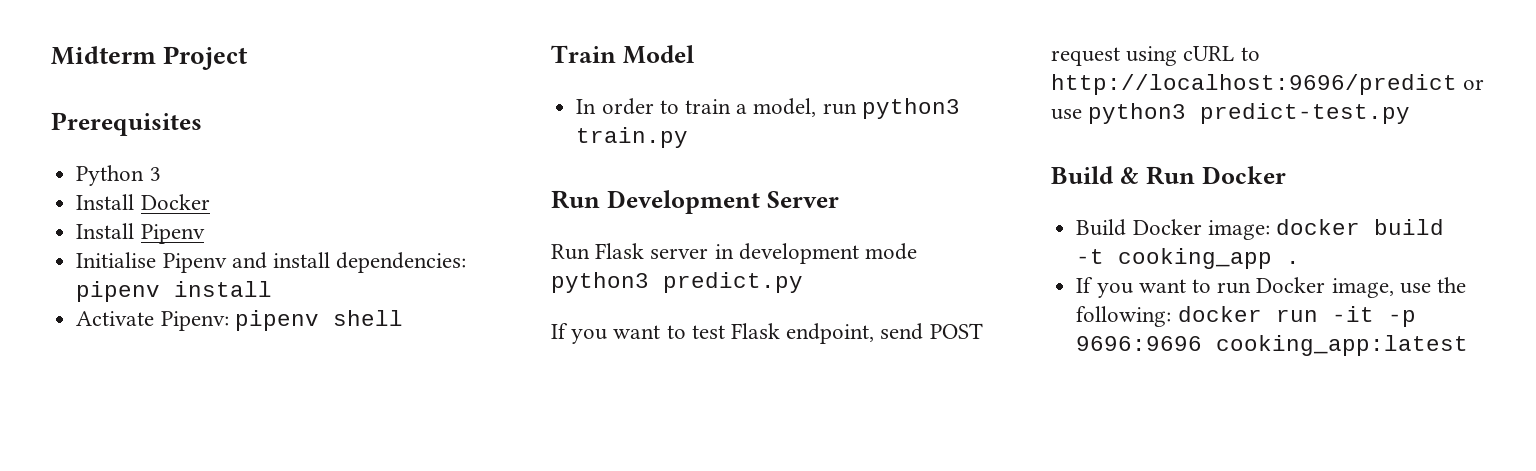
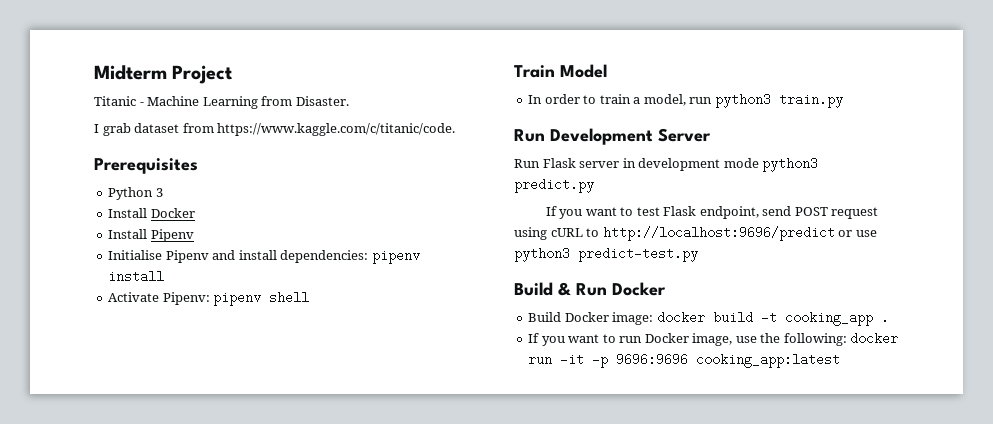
+ Titanic - Machine Learning from Disaster.
+ I grab dataset from https://www.kaggle.com/c/titanic/code.

